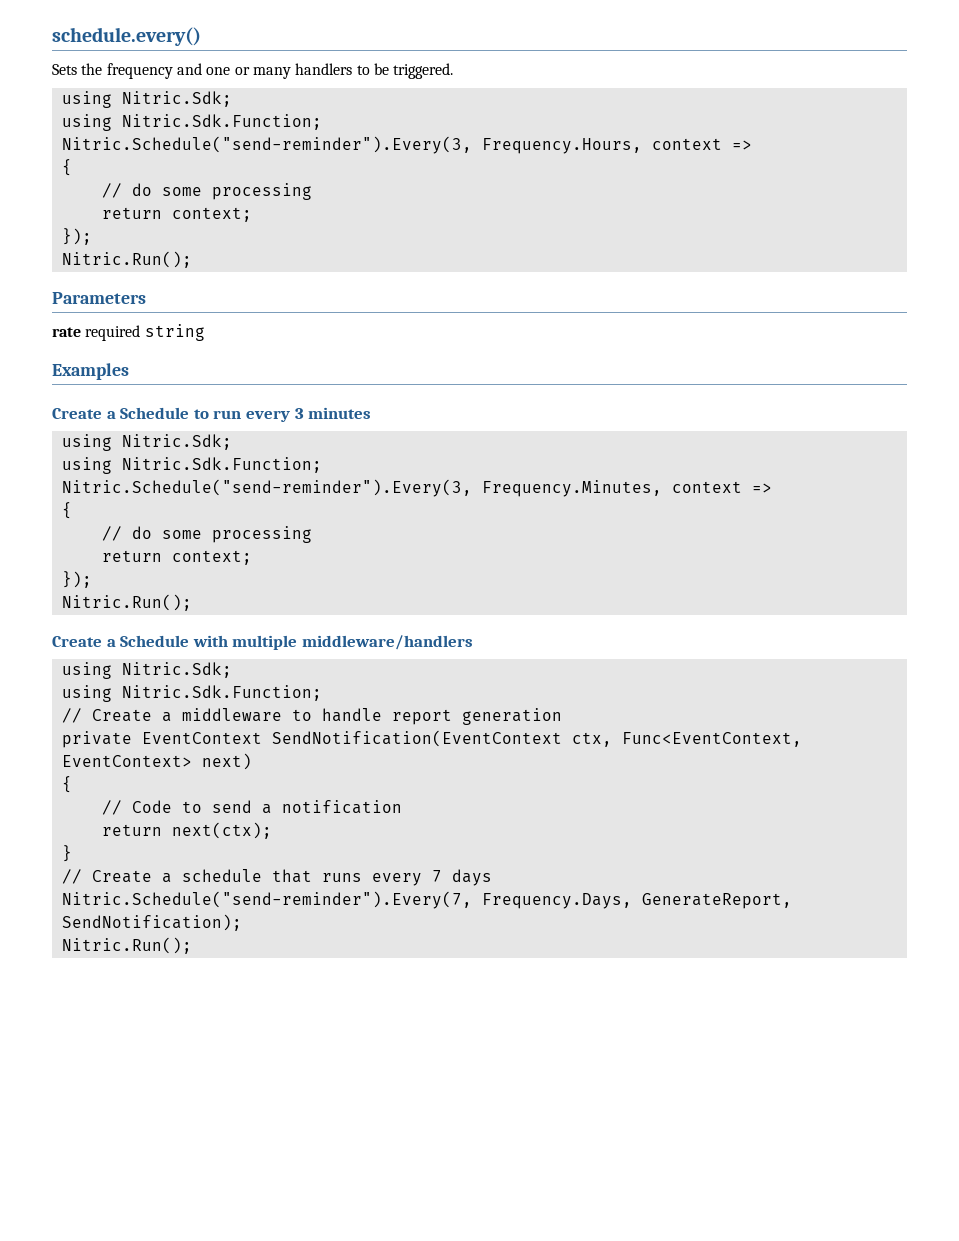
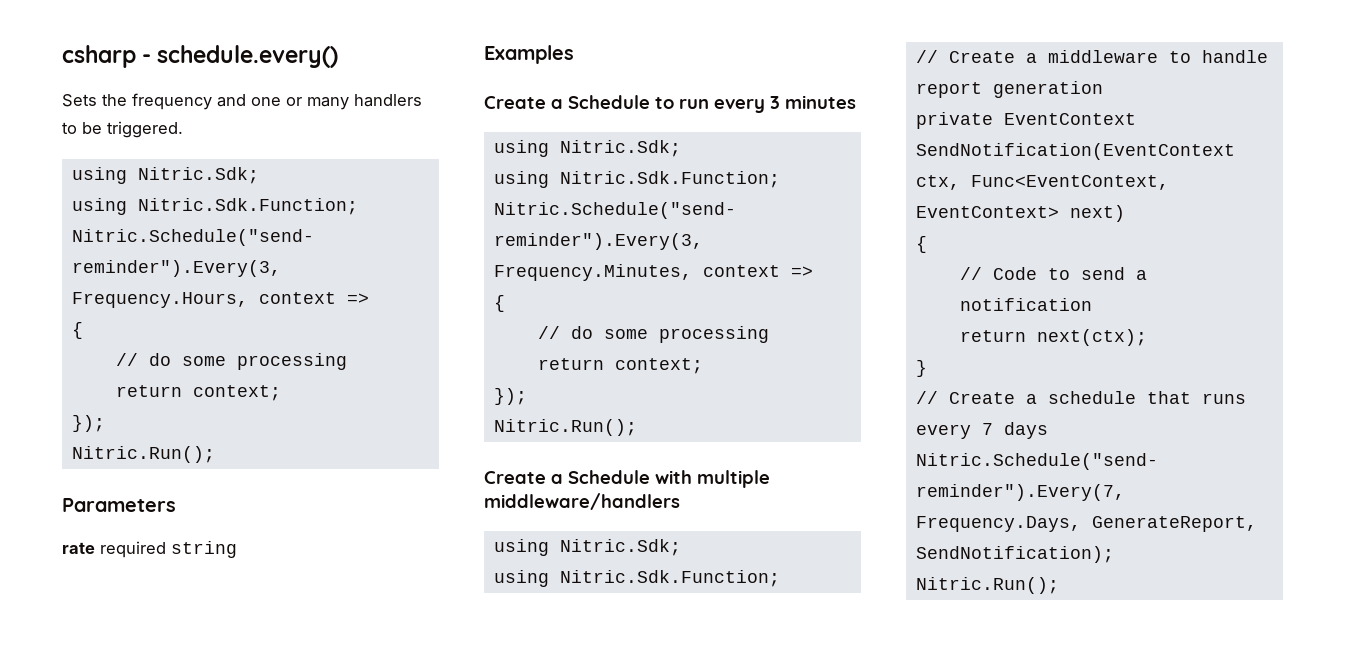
- schedule.every()
+ csharp - schedule.every()

